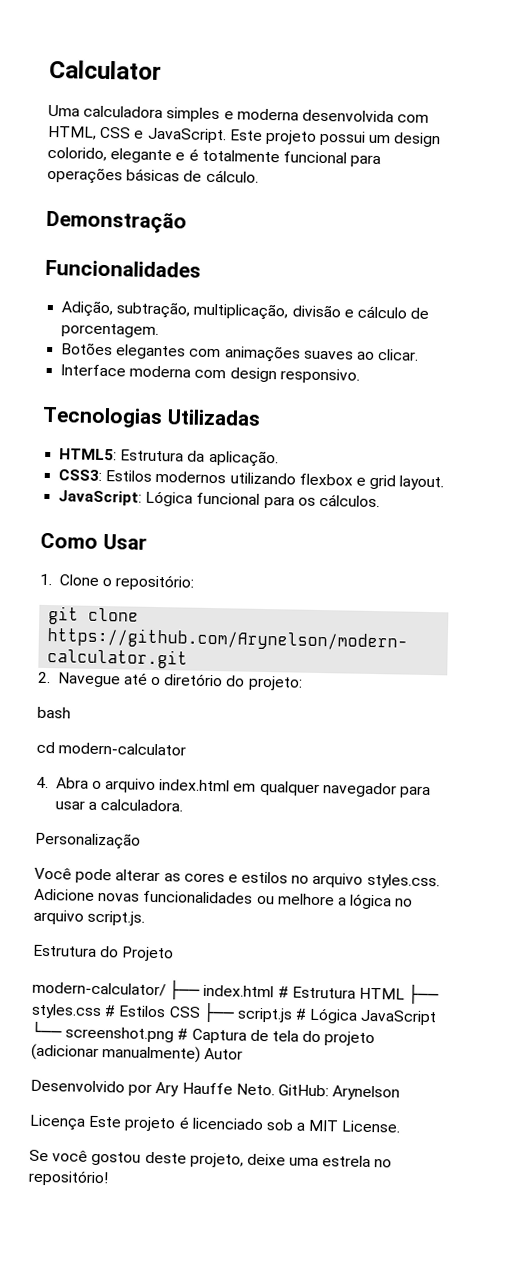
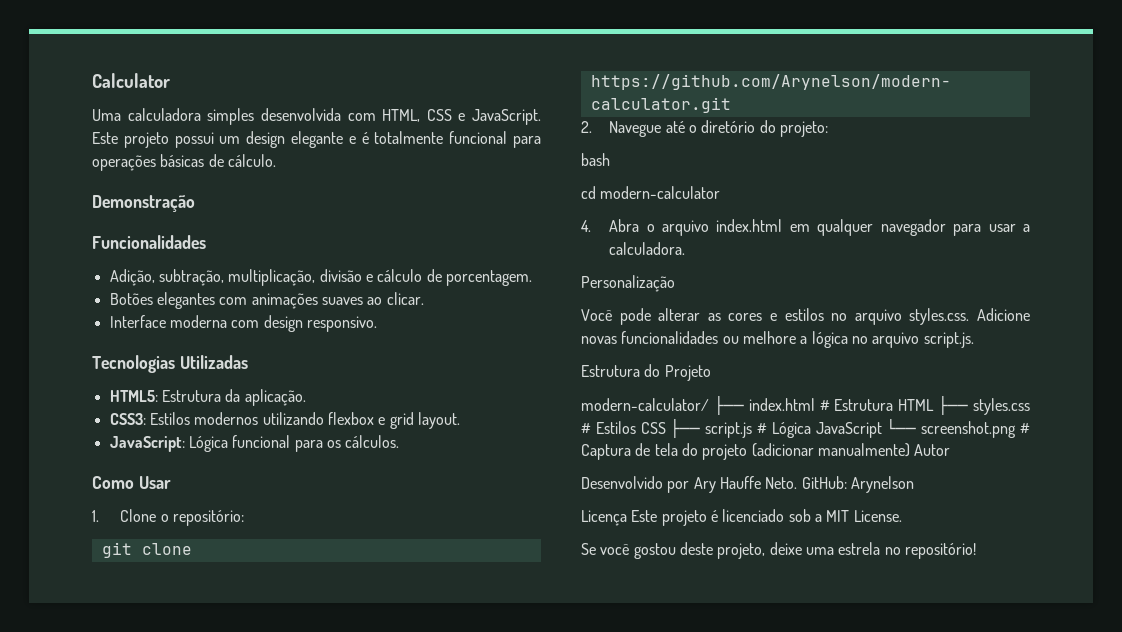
- Uma calculadora simples e moderna desenvolvida com HTML, CSS e JavaScript.
+ Uma calculadora simples desenvolvida com HTML, CSS e JavaScript.
- Este projeto possui um design colorido, elegante e é totalmente funcional para operações básicas de cálculo.
+ Este projeto possui um design elegante e é totalmente funcional para operações básicas de cálculo.

